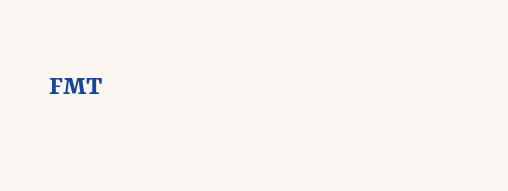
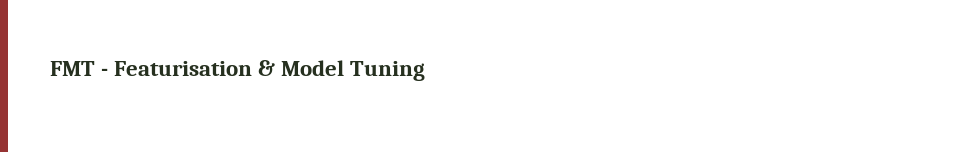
- FMT
+ FMT - Featurisation & Model Tuning

